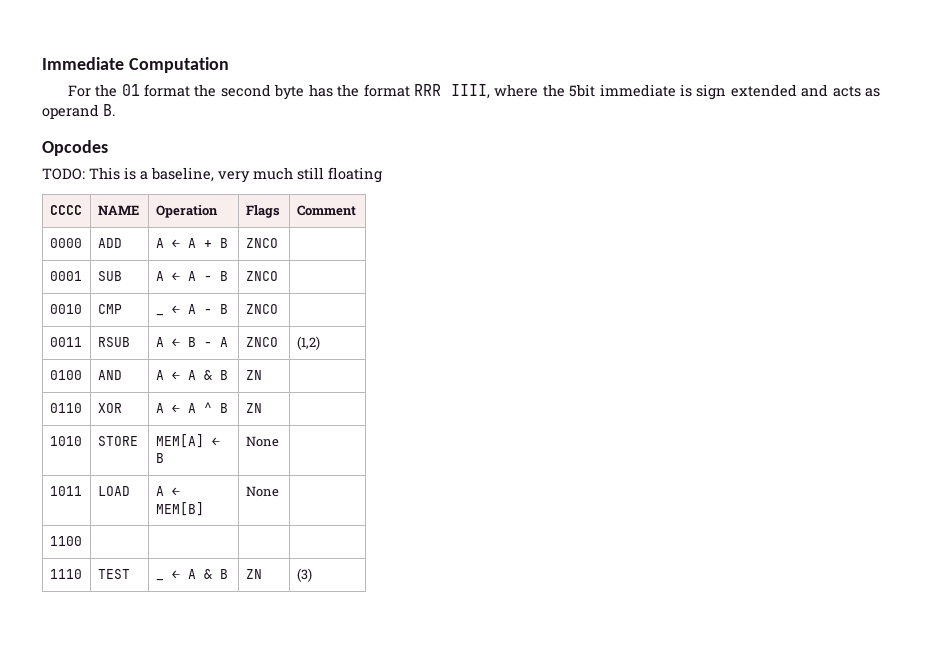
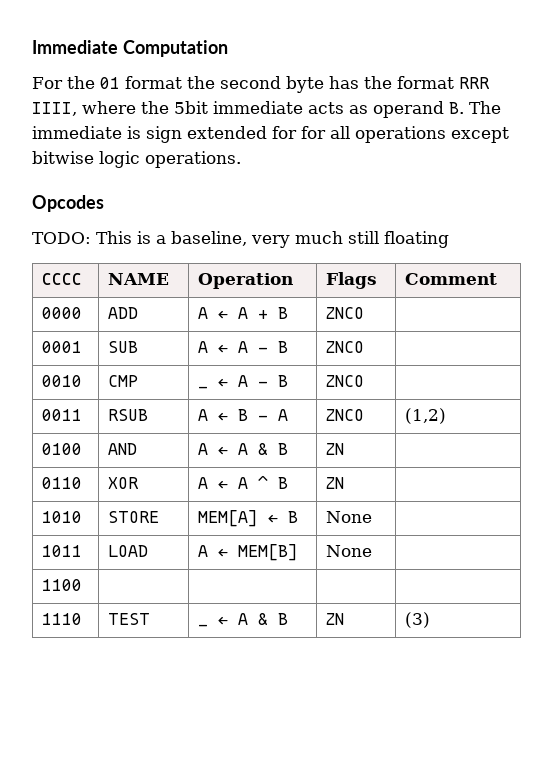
- For the 01 format the second byte has the format RRR IIII, where the 5bit immediate is sign extended and acts as operand B.
+ For the 01 format the second byte has the format RRR IIII, where the 5bit immediate acts as operand B. The immediate is sign extended for for all operations except bitwise logic operations.

